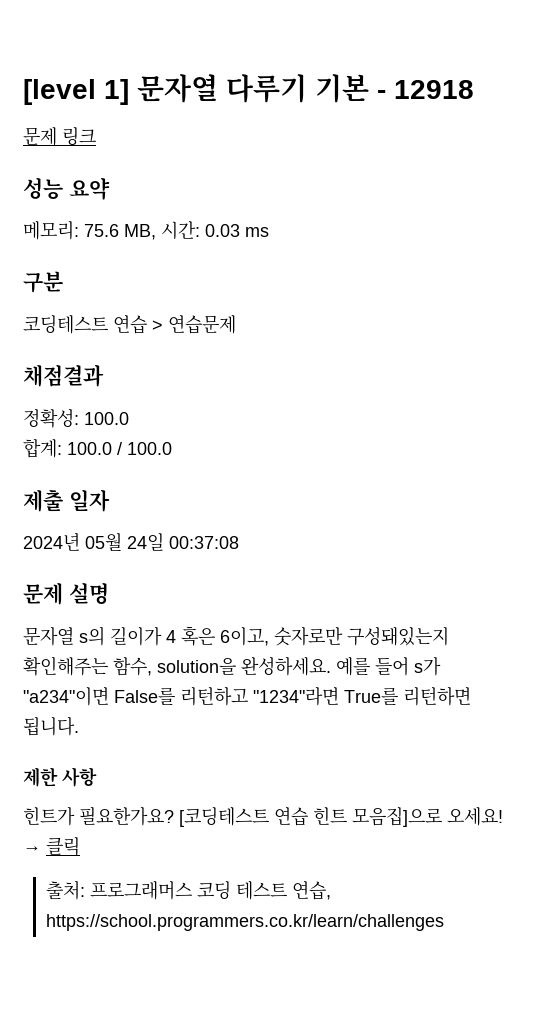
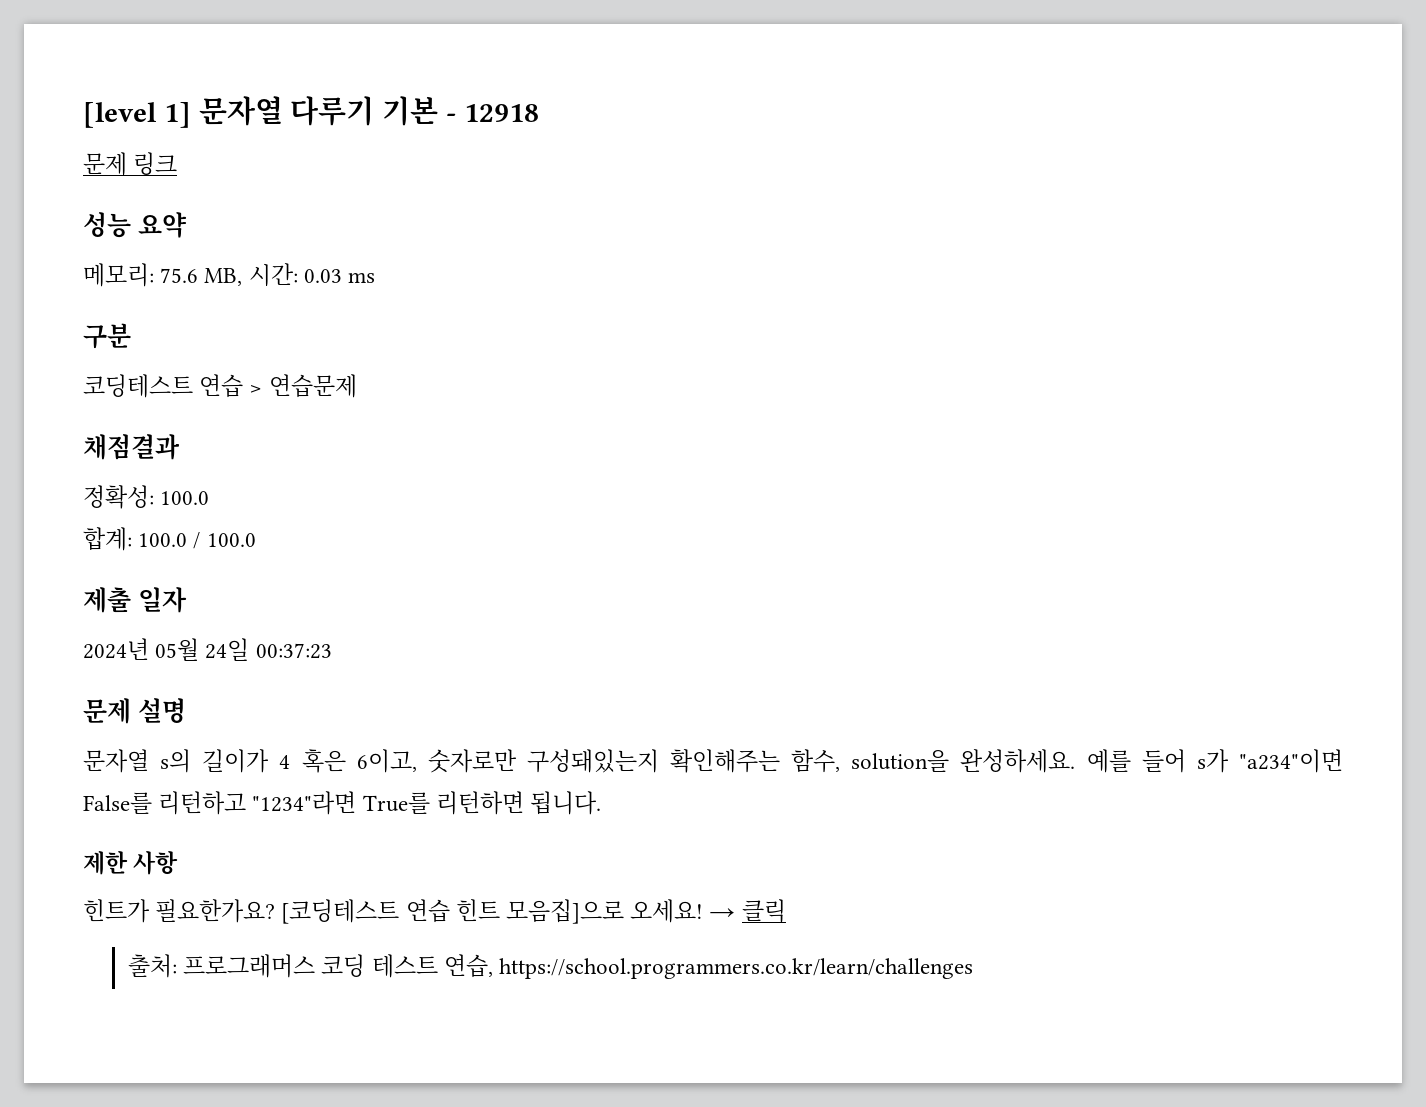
- 2024년 05월 24일 00:37:08
+ 2024년 05월 24일 00:37:23

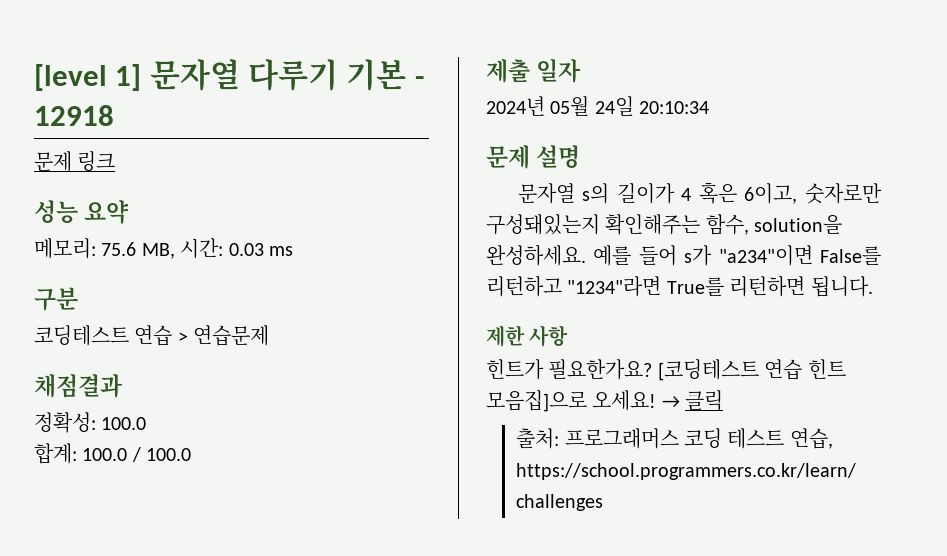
- 2024년 05월 24일 00:37:23
+ 2024년 05월 24일 20:10:34

